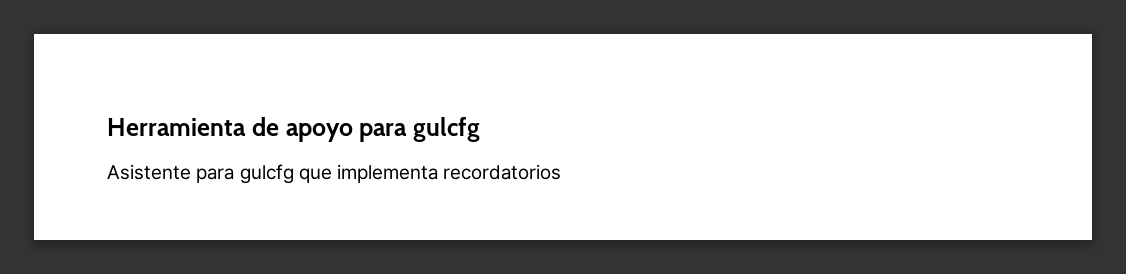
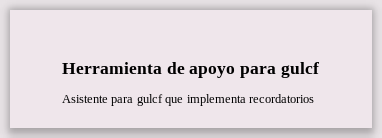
- Herramienta de apoyo para gulcfg
+ Herramienta de apoyo para gulcf
- Asistente para gulcfg que implementa recordatorios
+ Asistente para gulcf que implementa recordatorios

